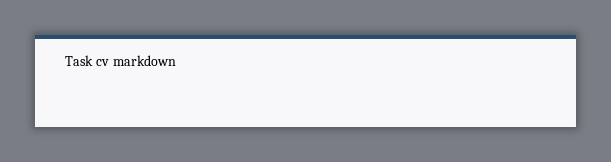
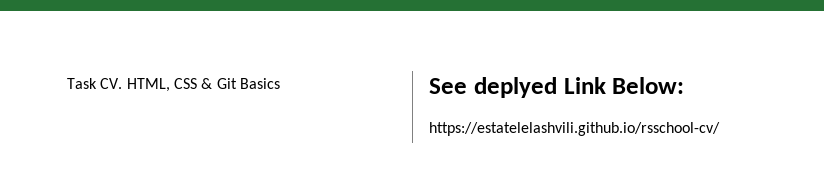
- Task cv markdown
+ Task CV. HTML, CSS & Git Basics
+ See deplyed Link Below:
+ https://estatelelashvili.github.io/rsschool-cv/

